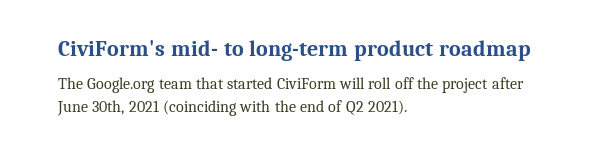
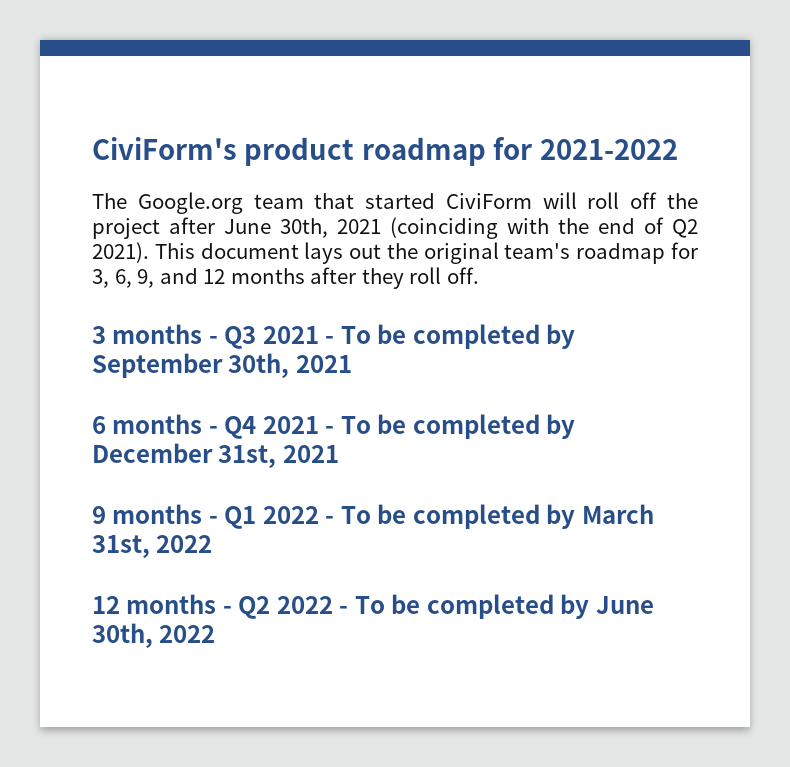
- CiviForm's mid- to long-term product roadmap
+ CiviForm's product roadmap for 2021-2022
+ This document lays out the original team's roadmap for 3, 6, 9, and 12 months after they roll off.
+ 3 months - Q3 2021 - To be completed by September 30th, 2021
+ 6 months - Q4 2021 - To be completed by December 31st, 2021
+ 9 months - Q1 2022 - To be completed by March 31st, 2022
+ 12 months - Q2 2022 - To be completed by June 30th, 2022

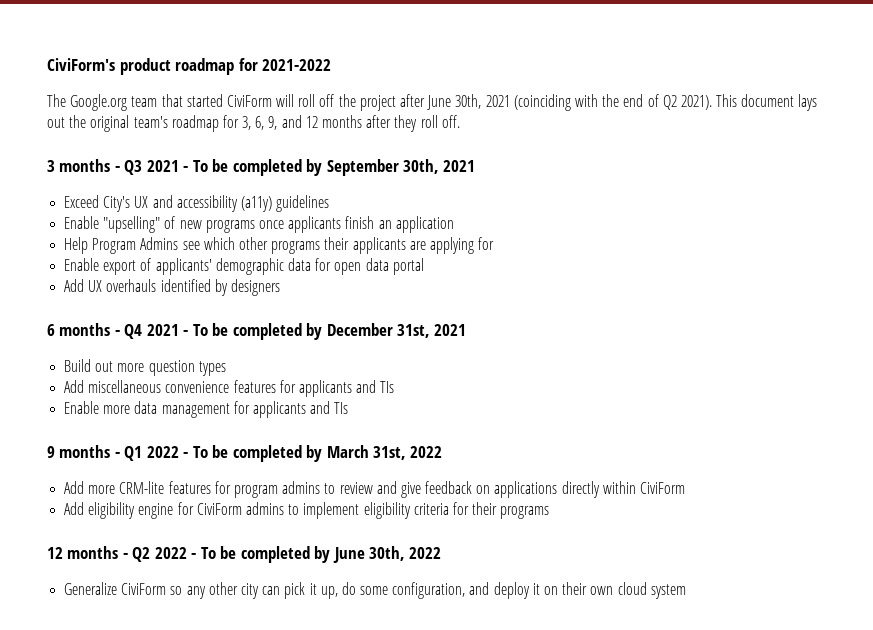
+ Exceed City's UX and accessibility (a11y) guidelines
+ Enable "upselling" of new programs once applicants finish an application
+ Help Program Admins see which other programs their applicants are applying for
+ Enable export of applicants' demographic data for open data portal
+ Add UX overhauls identified by designers
+ Build out more question types
+ Add miscellaneous convenience features for applicants and TIs
+ Enable more data management for applicants and TIs
+ Add more CRM-lite features for program admins to review and give feedback on applications directly within CiviForm
+ Add eligibility engine for CiviForm admins to implement eligibility criteria for their programs
+ Generalize CiviForm so any other city can pick it up, do some configuration, and deploy it on their own cloud system

